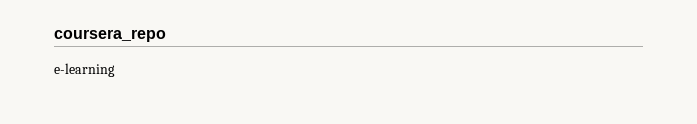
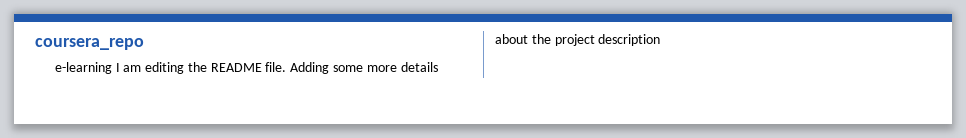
- e-learning
+ e-learning I am editing the README file. Adding some more details about the project description

